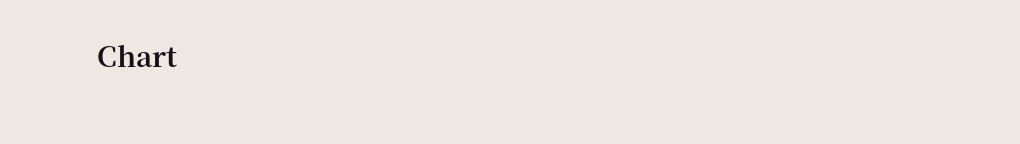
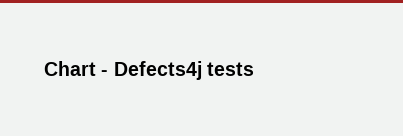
- Chart
+ Chart - Defects4j tests

